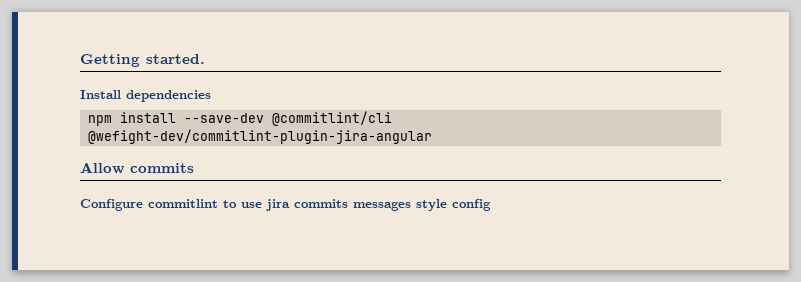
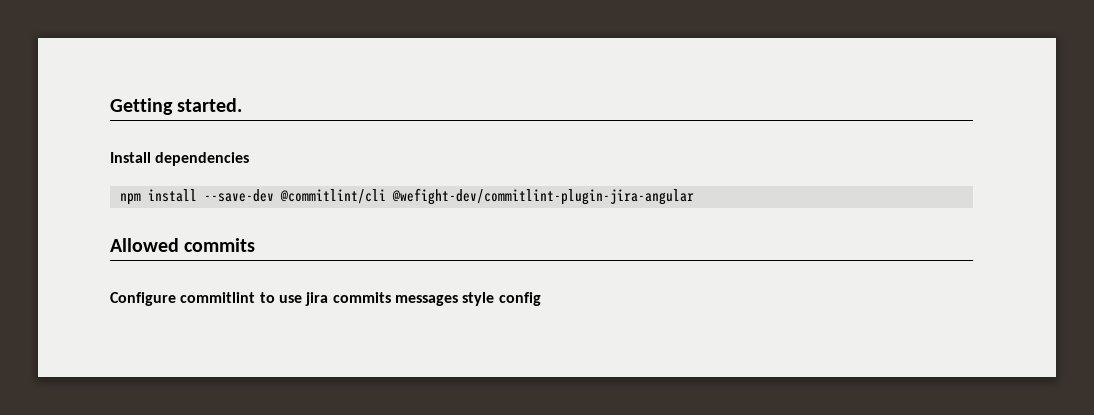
- Allow commits
+ Allowed commits

